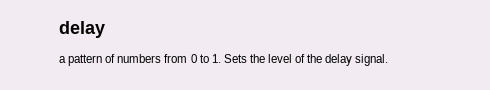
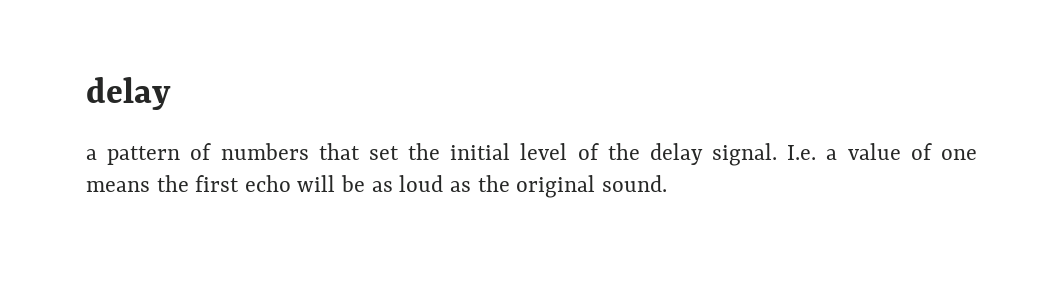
- a pattern of numbers from 0 to 1. Sets the level of the delay signal.
+ a pattern of numbers that set the initial level of the delay signal.
+ I.e. a value of one means the first echo will be as loud as the original sound.

